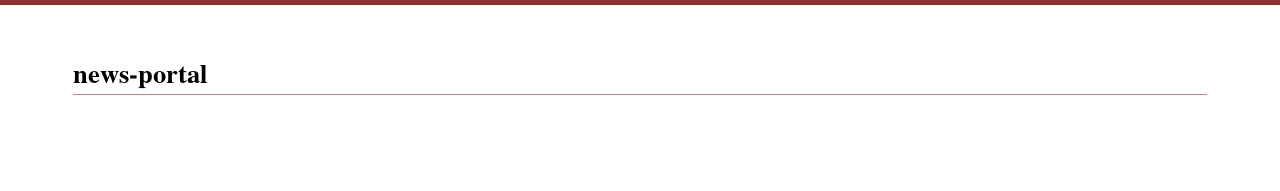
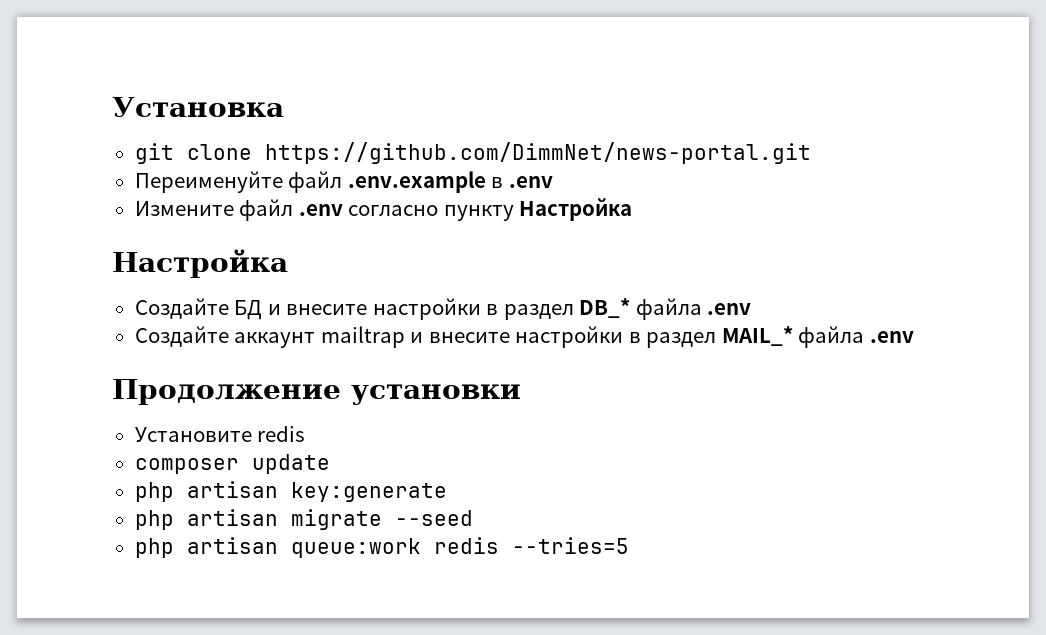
- news-portal
+ Установка
+ git clone https://github.com/DimmNet/news-portal.git
+ Переименуйте файл .env.example в .env
+ Измените файл .env согласно пункту Настройка
+ Настройка
+ Создайте БД и внесите настройки в раздел DB_* файла .env
+ Создайте аккаунт mailtrap и внесите настройки в раздел MAIL_* файла .env
+ Продолжение установки
+ Установите redis
+ composer update
+ php artisan key:generate
+ php artisan migrate --seed
+ php artisan queue:work redis --tries=5

